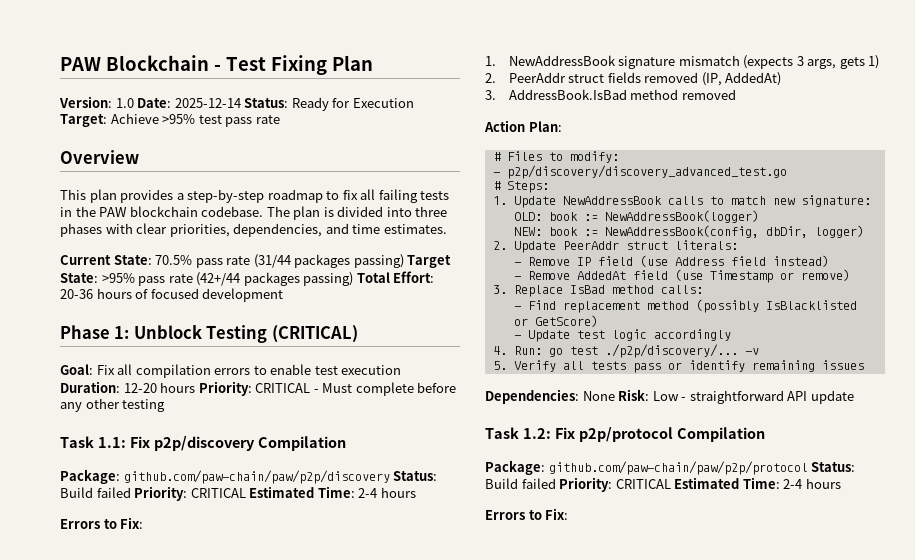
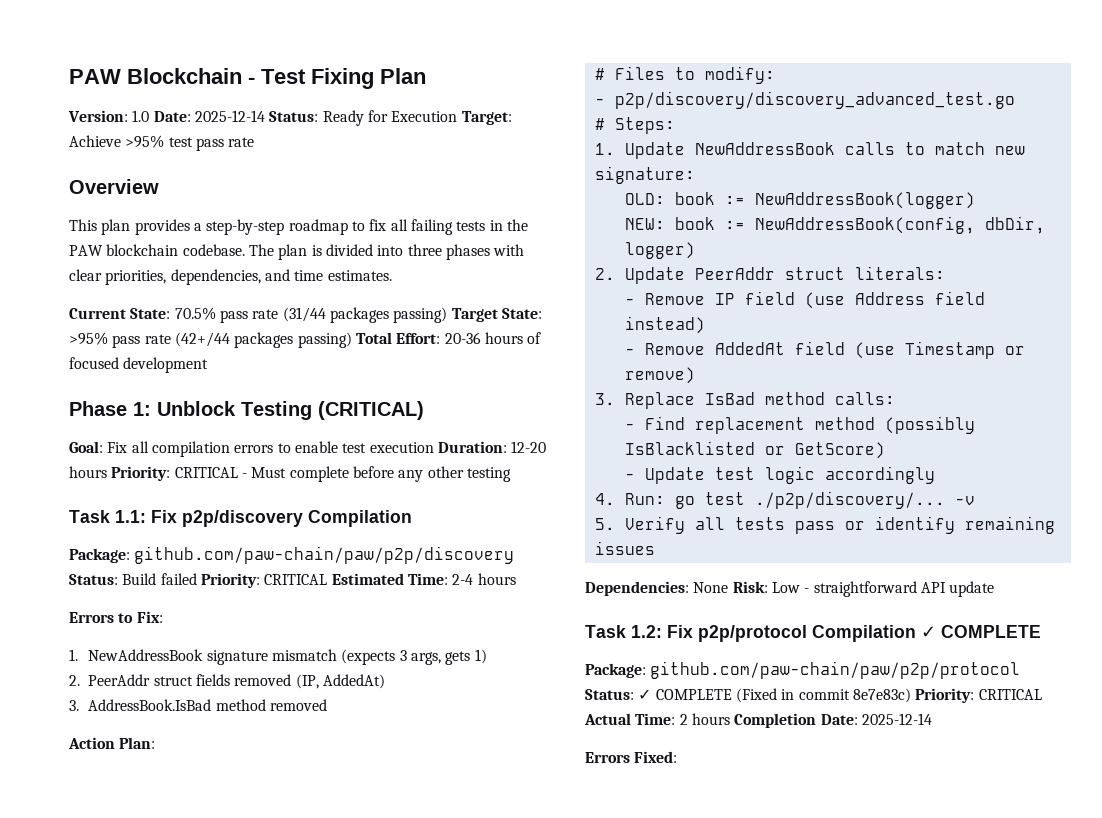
- Task 1.2: Fix p2p/protocol Compilation
+ Task 1.2: Fix p2p/protocol Compilation ✓ COMPLETE
- Package: github.com/paw-chain/paw/p2p/protocol Status: Build failed Priority: CRITICAL Estimated Time: 2-4 hours
- Errors to Fix:
+ Package: github.com/paw-chain/paw/p2p/protocol Status: ✓ COMPLETE (Fixed in commit 8e7e83c) Priority: CRITICAL Actual Time: 2 hours Completion Date: 2025-12-14
+ Errors Fixed:

